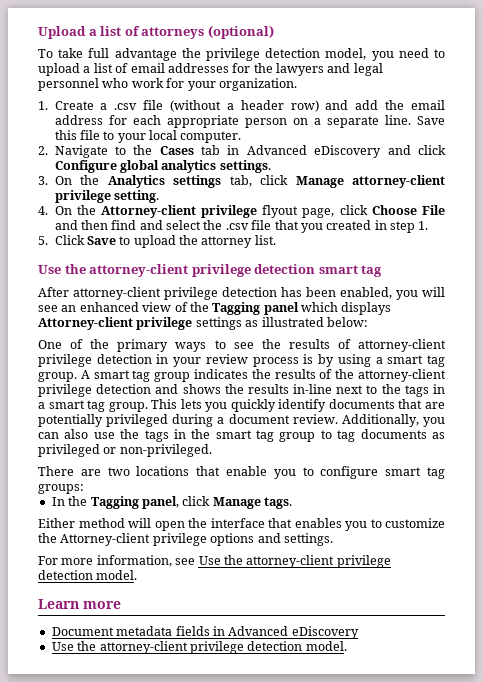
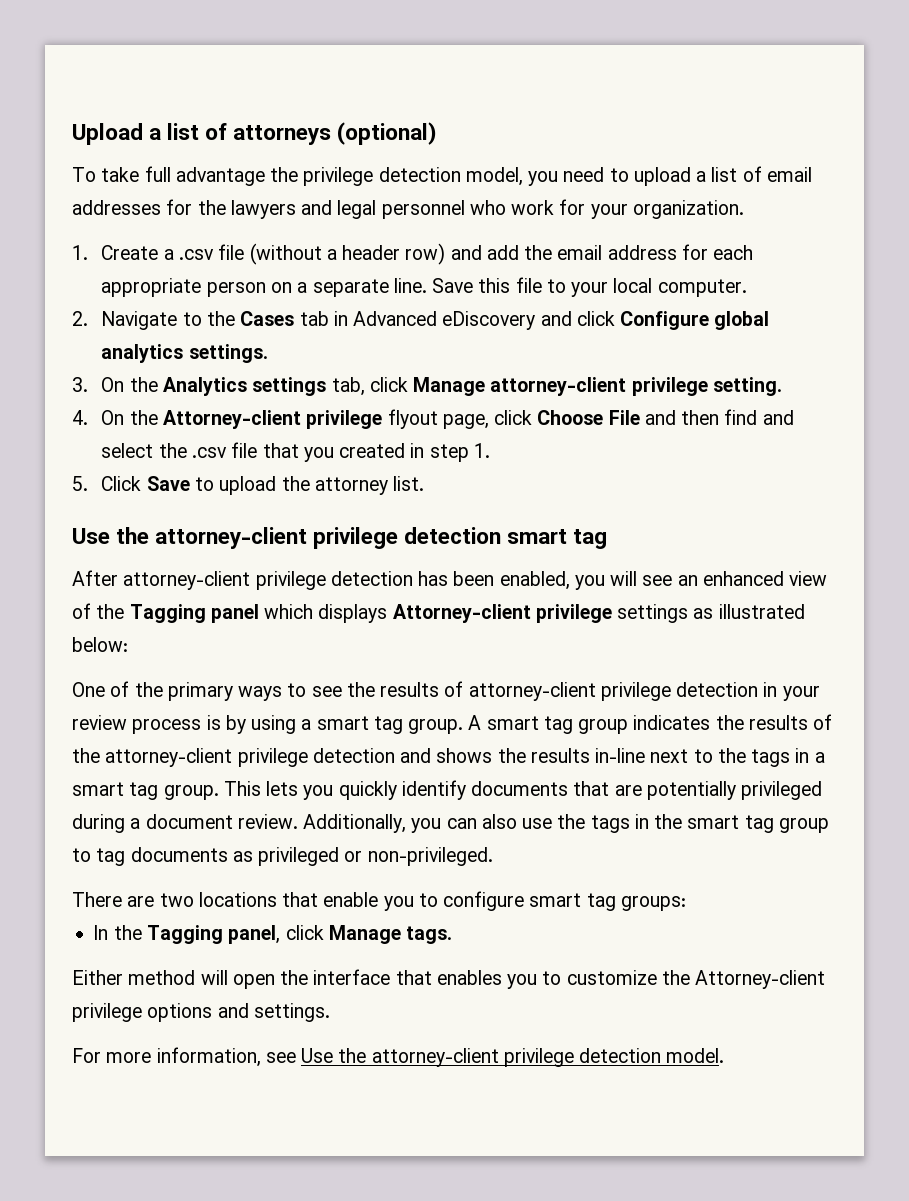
- Learn more
- Document metadata fields in Advanced eDiscovery
- Use the attorney-client privilege detection model.

